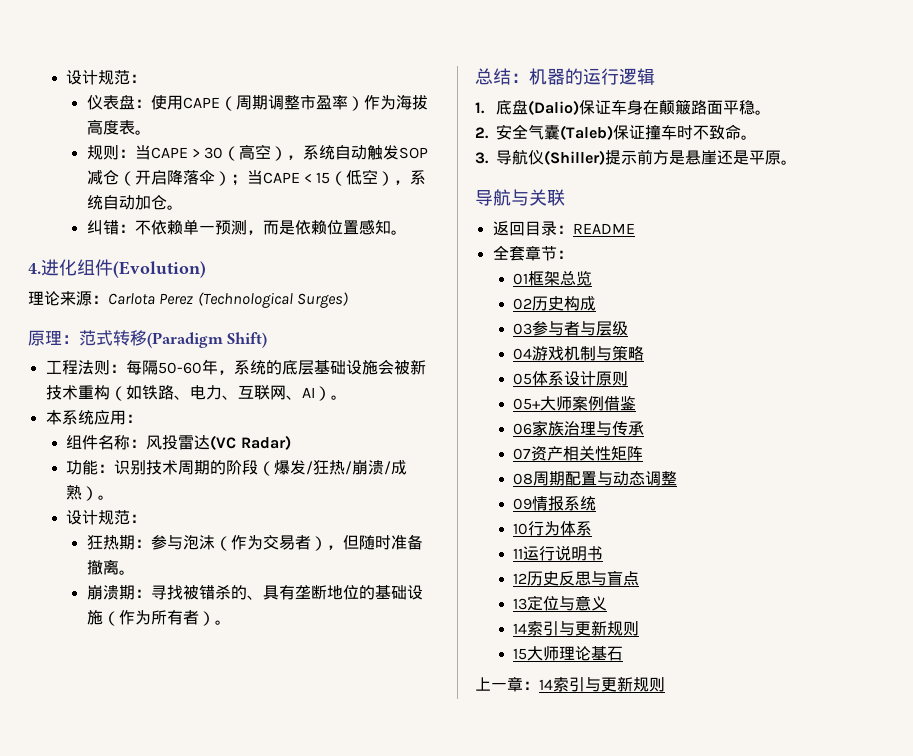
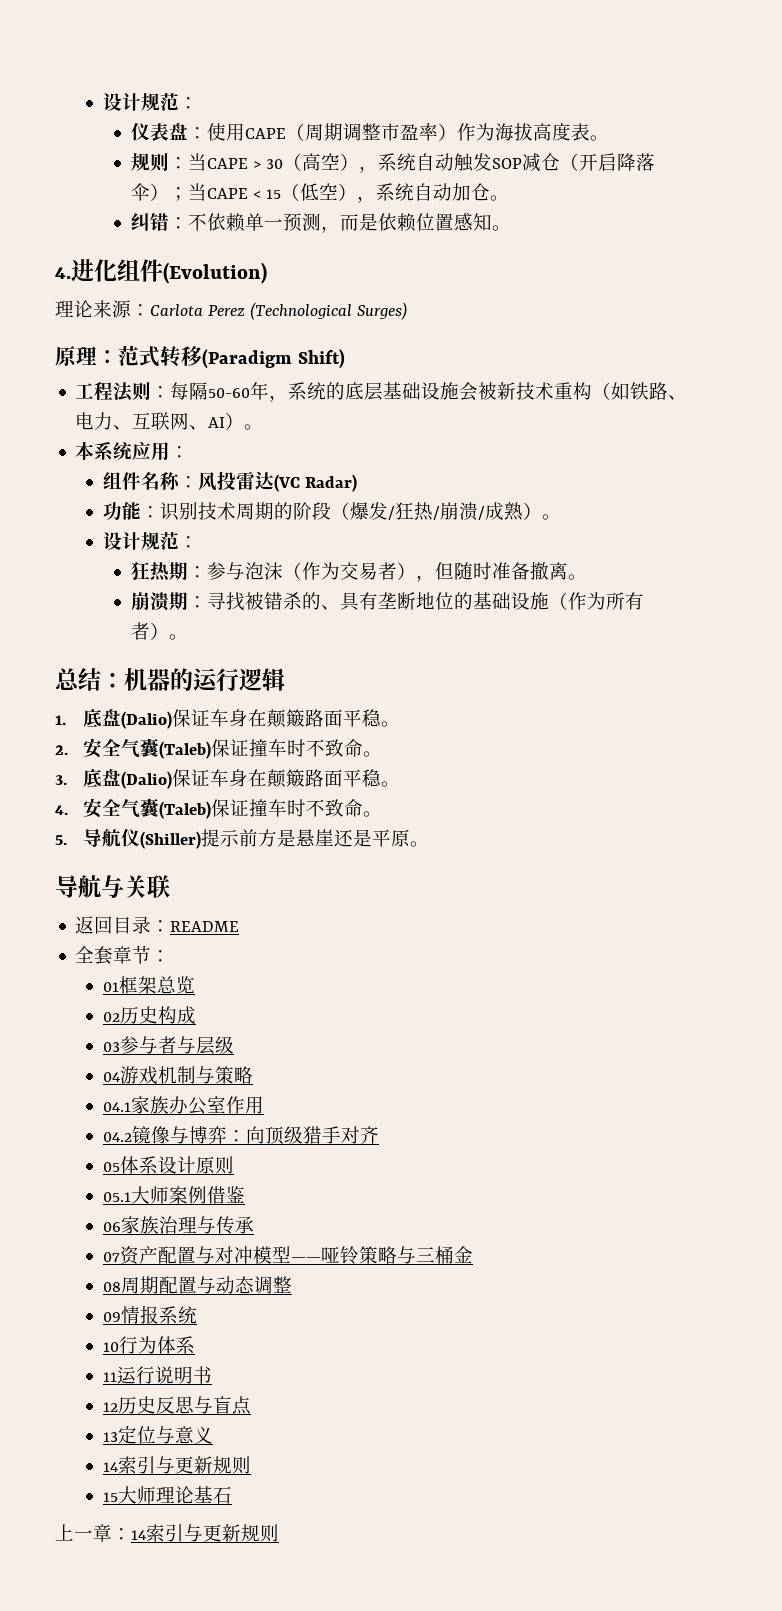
- 3.导航仪(Shiller)提示前方是悬崖还是平原。
+ 3.底盘(Dalio)保证车身在颠簸路面平稳。
+ 4.安全气囊(Taleb)保证撞车时不致命。
+ 5.导航仪(Shiller)提示前方是悬崖还是平原。
+ 04.1家族办公室作用
+ 04.2镜像与博弈：向顶级猎手对齐
- 05+大师案例借鉴
+ 05.1大师案例借鉴
- 07资产相关性矩阵
+ 07资产配置与对冲模型——哑铃策略与三桶金

